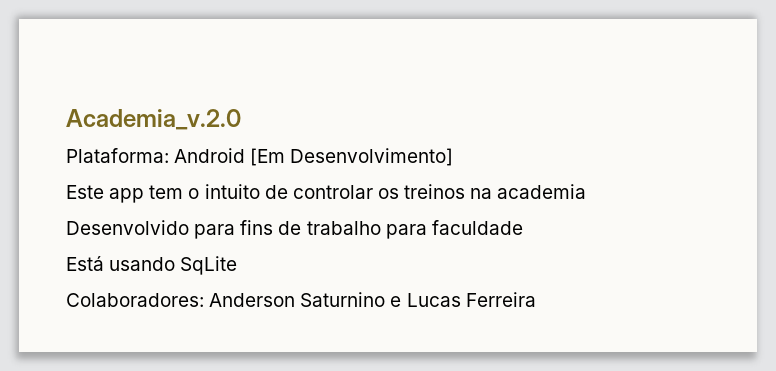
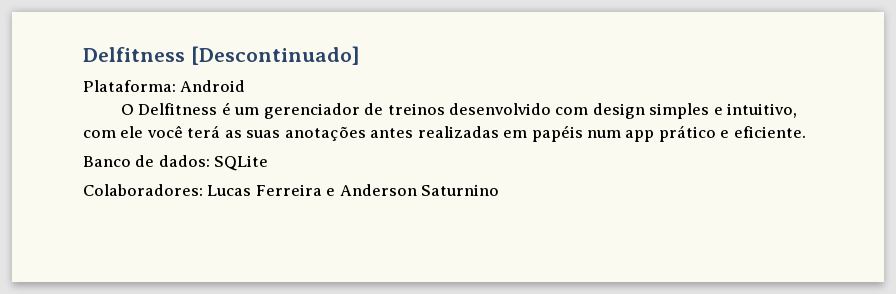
- Academia_v.2.0
+ Delfitness [Descontinuado]
- Plataforma: Android [Em Desenvolvimento]
- Este app tem o intuito de controlar os treinos na academia
- Desenvolvido para fins de trabalho para faculdade
- Está usando SqLite
- Colaboradores: Anderson Saturnino e Lucas Ferreira
+ Plataforma: Android
+ O Delfitness é um gerenciador de treinos desenvolvido com design simples e intuitivo, com ele você terá as suas anotações antes realizadas em papéis num app prático e eficiente.
+ Banco de dados: SQLite
+ Colaboradores: Lucas Ferreira e Anderson Saturnino

